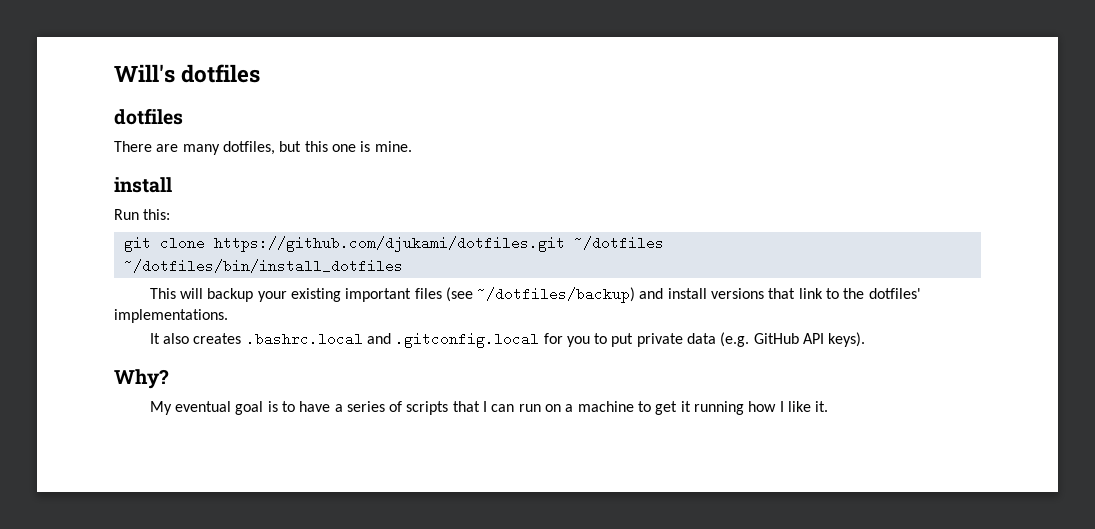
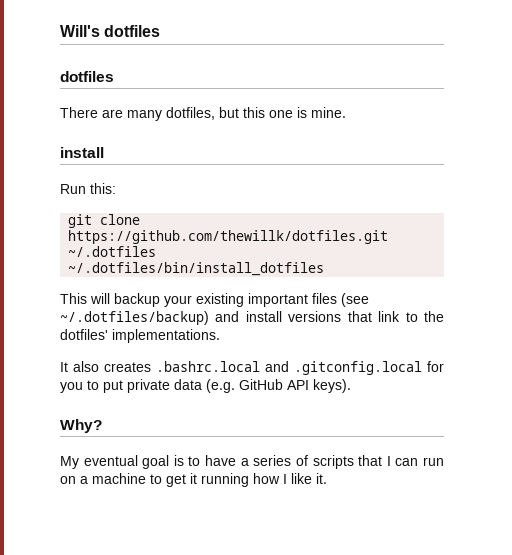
- git clone https://github.com/djukami/dotfiles.git ~/dotfiles
- ~/dotfiles/bin/install_dotfiles
+ git clone https://github.com/thewillk/dotfiles.git ~/.dotfiles
+ ~/.dotfiles/bin/install_dotfiles
- This will backup your existing important files (see ~/dotfiles/backup) and install versions that link to the dotfiles' implementations.
+ This will backup your existing important files (see ~/.dotfiles/backup) and install versions that link to the dotfiles' implementations.

